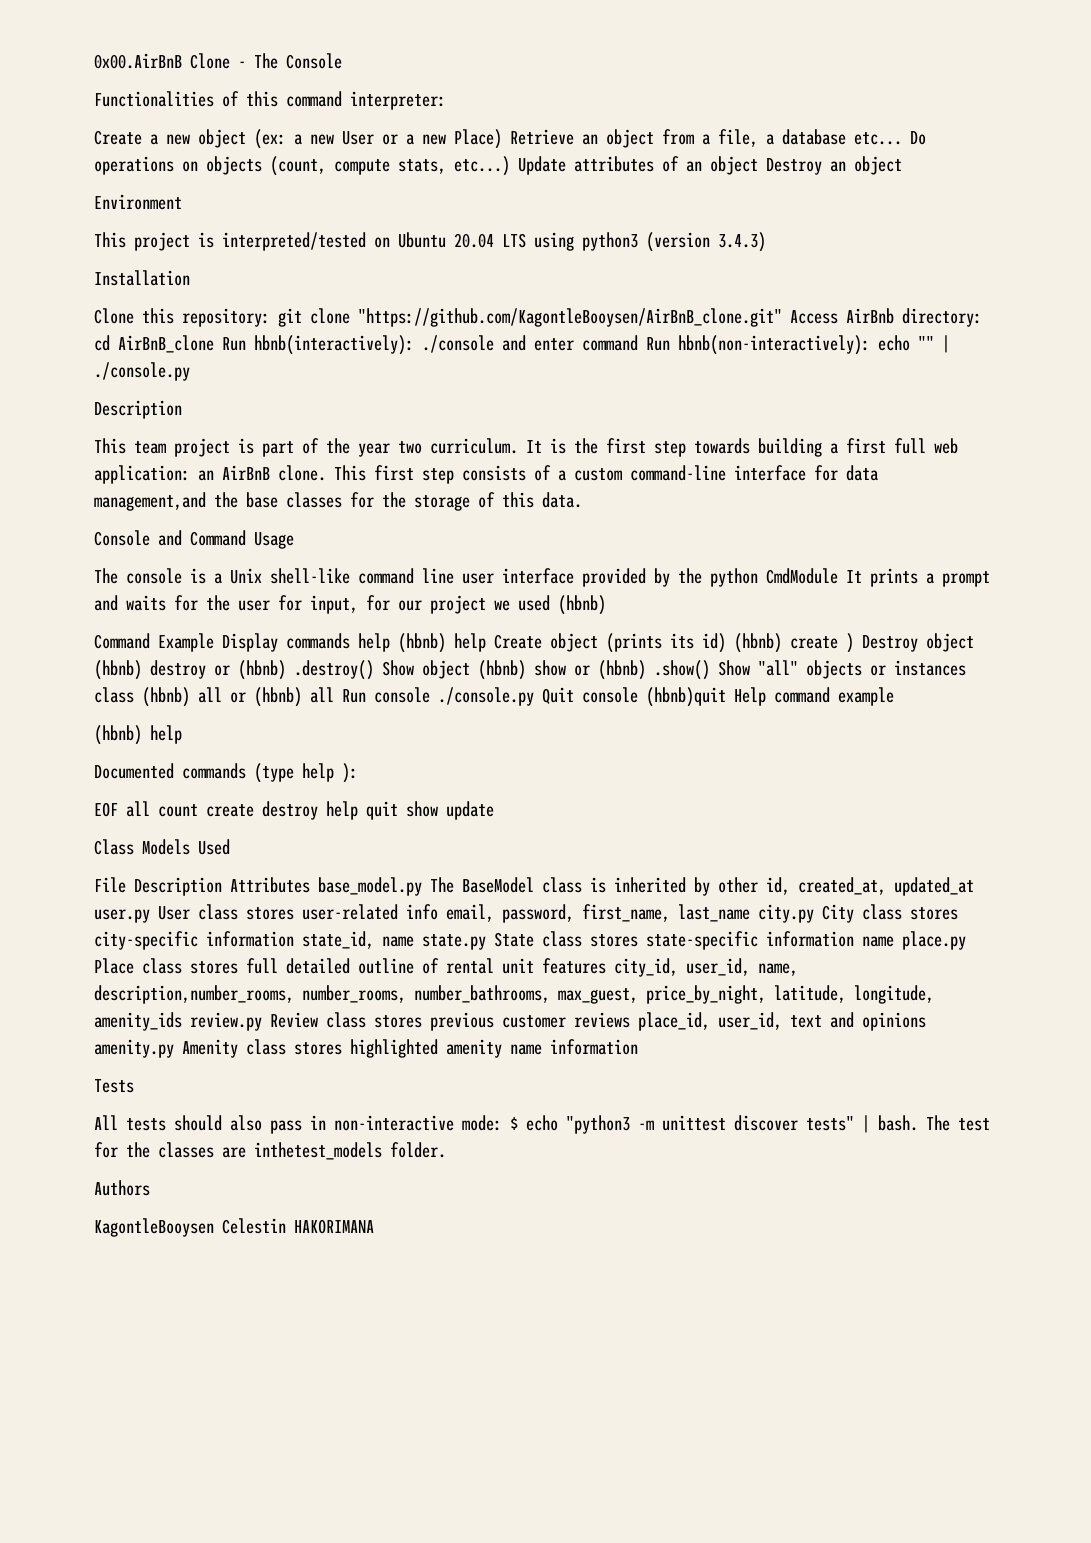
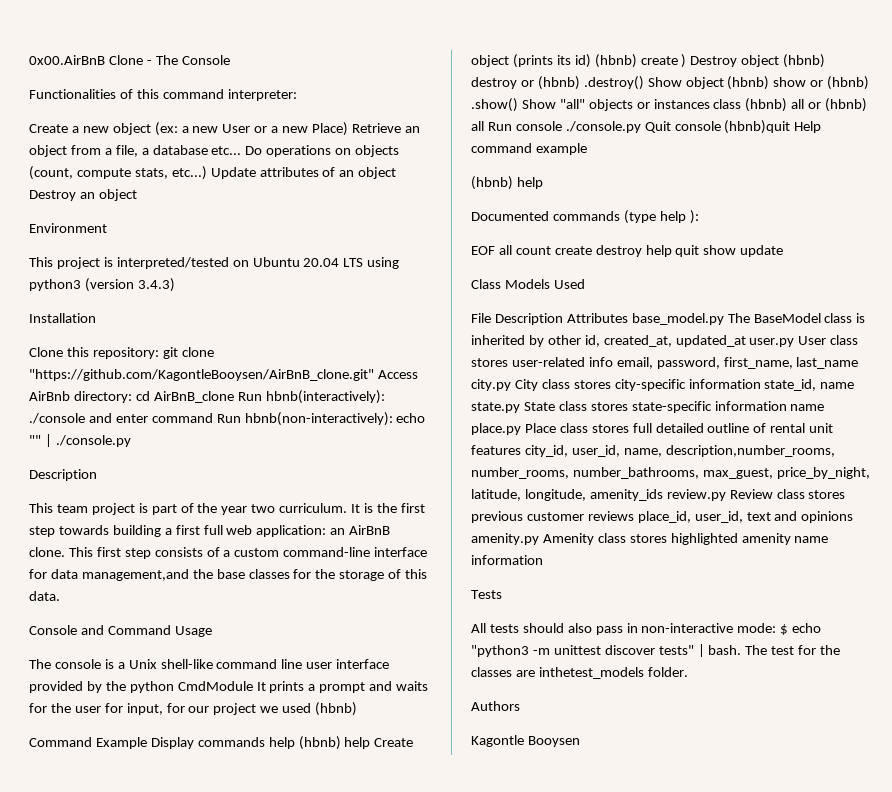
- KagontleBooysen Celestin HAKORIMANA
+ Kagontle Booysen

